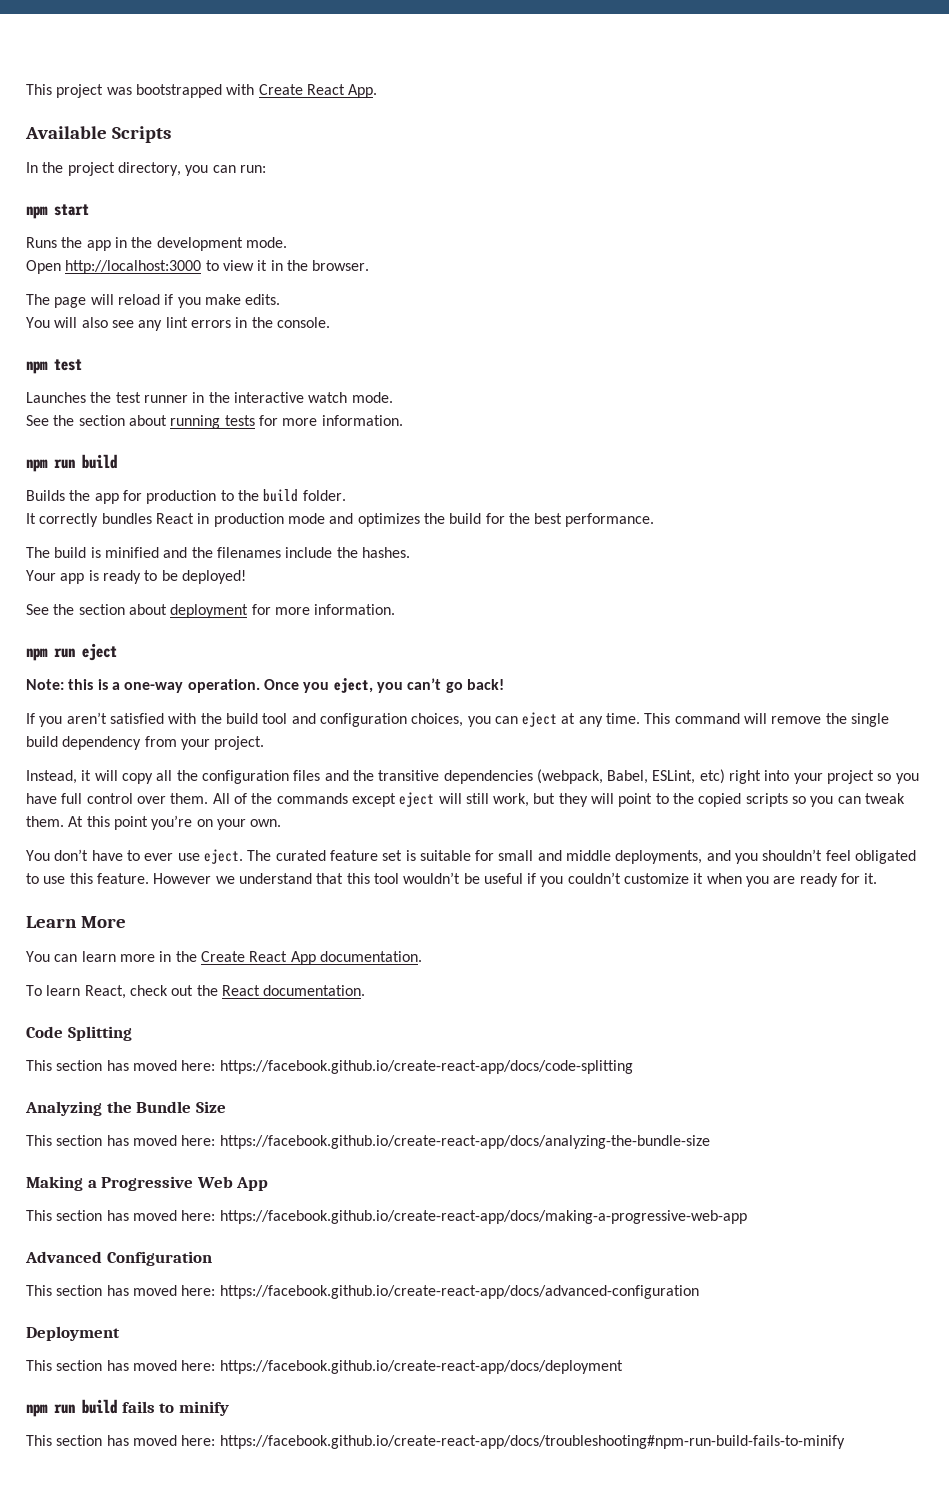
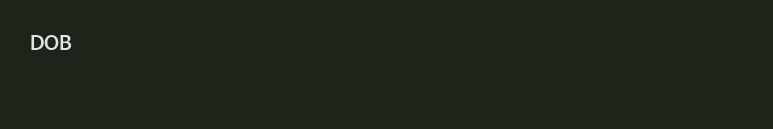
- This project was bootstrapped with Create React App.
- Available Scripts
- In the project directory, you can run:
- npm start
- Runs the app in the development mode.
- Open http://localhost:3000 to view it in the browser.
- The page will reload if you make edits.
- You will also see any lint errors in the console.
- npm test
- Launches the test runner in the interactive watch mode.
- See the section about running tests for more information.
- npm run build
- Builds the app for production to the build folder.
- It correctly bundles React in production mode and optimizes the build for the best performance.
- The build is minified and the filenames include the hashes.
- Your app is ready to be deployed!
- See the section about deployment for more information.
- npm run eject
- Note: this is a one-way operation. Once you eject, you can’t go back!
- If you aren’t satisfied with the build tool and configuration choices, you can eject at any time. This command will remove the single build dependency from your project.
- Instead, it will copy all the configuration files and the transitive dependencies (webpack, Babel, ESLint, etc) right into your project so you have full control over them. All of the commands except eject will still work, but they will point to the copied scripts so you can tweak them. At this point you’re on your own.
- You don’t have to ever use eject. The curated feature set is suitable for small and middle deployments, and you shouldn’t feel obligated to use this feature. However we understand that this tool wouldn’t be useful if you couldn’t customize it when you are ready for it.
- Learn More
- You can learn more in the Create React App documentation.
- To learn React, check out the React documentation.
- Code Splitting
- This section has moved here: https://facebook.github.io/create-react-app/docs/code-splitting
- Analyzing the Bundle Size
- This section has moved here: https://facebook.github.io/create-react-app/docs/analyzing-the-bundle-size
- Making a Progressive Web App
- This section has moved here: https://facebook.github.io/create-react-app/docs/making-a-progressive-web-app
- Advanced Configuration
- This section has moved here: https://facebook.github.io/create-react-app/docs/advanced-configuration
- Deployment
- This section has moved here: https://facebook.github.io/create-react-app/docs/deployment
- npm run build fails to minify
- This section has moved here: https://facebook.github.io/create-react-app/docs/troubleshooting#npm-run-build-fails-to-minify
+ DOB

